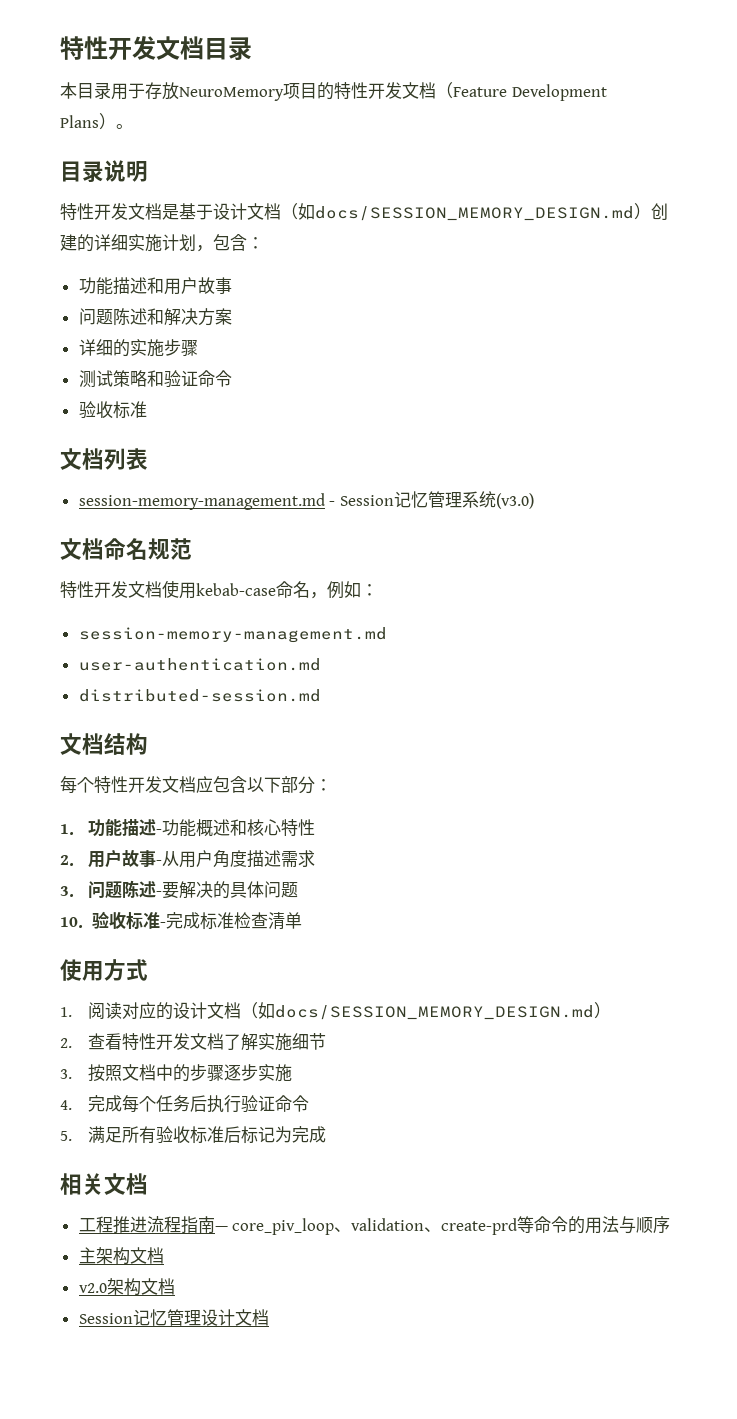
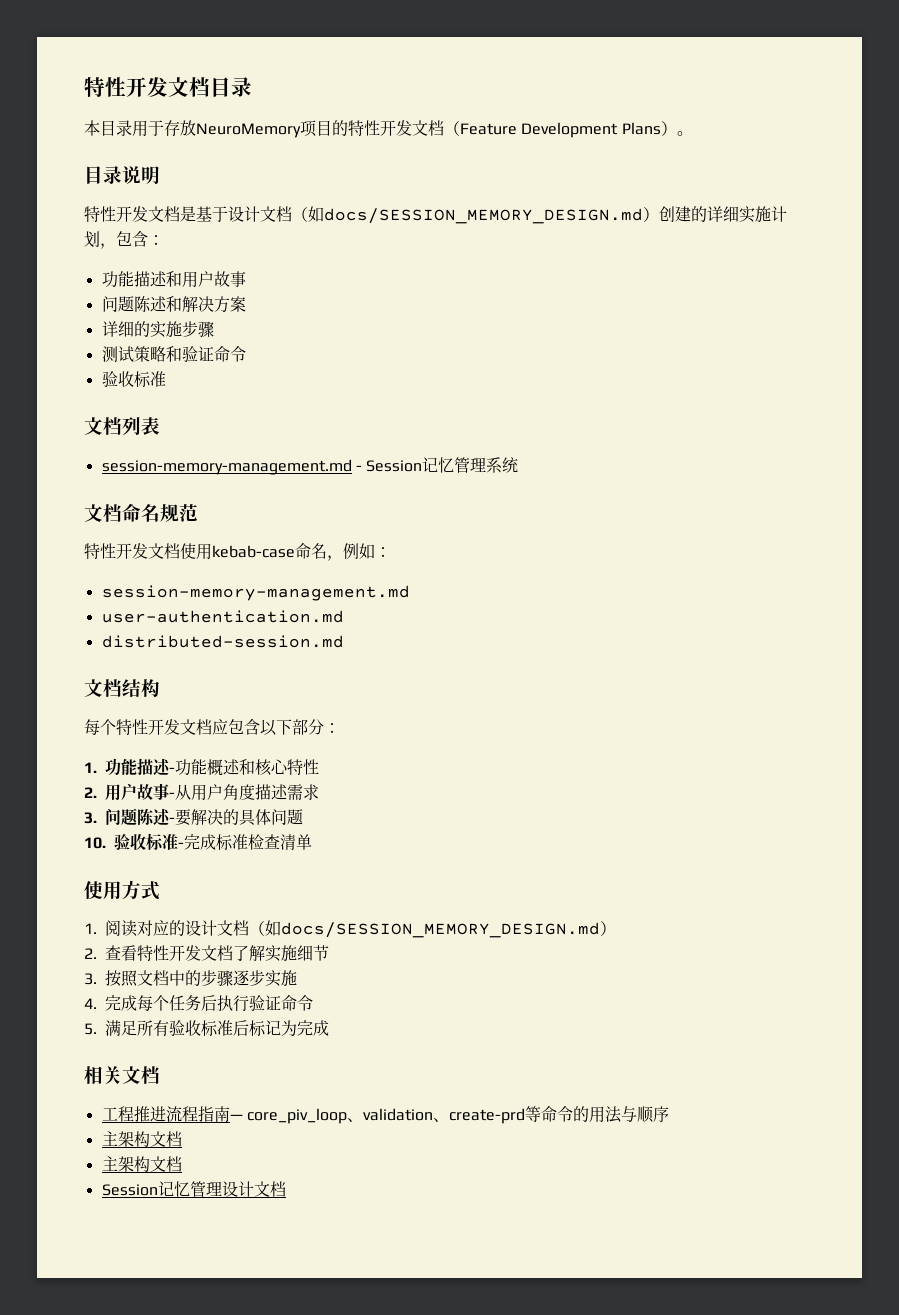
- session-memory-management.md - Session记忆管理系统(v3.0)
+ session-memory-management.md - Session记忆管理系统
  工程推进流程指南— core_piv_loop、validation、create-prd等命令的用法与顺序
  主架构文档
- v2.0架构文档
+ 主架构文档

